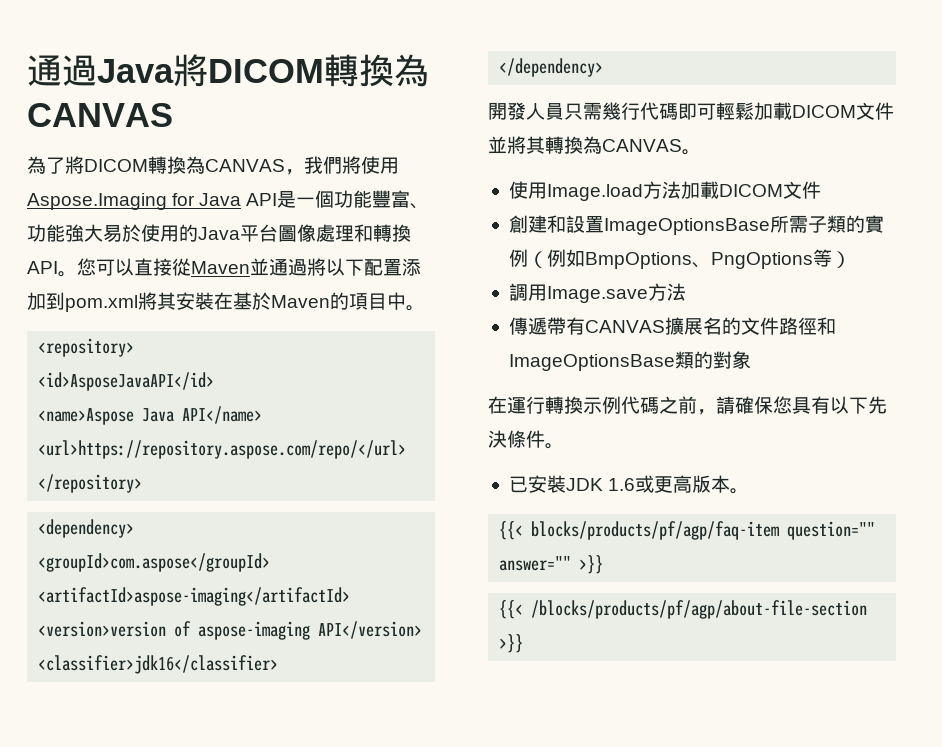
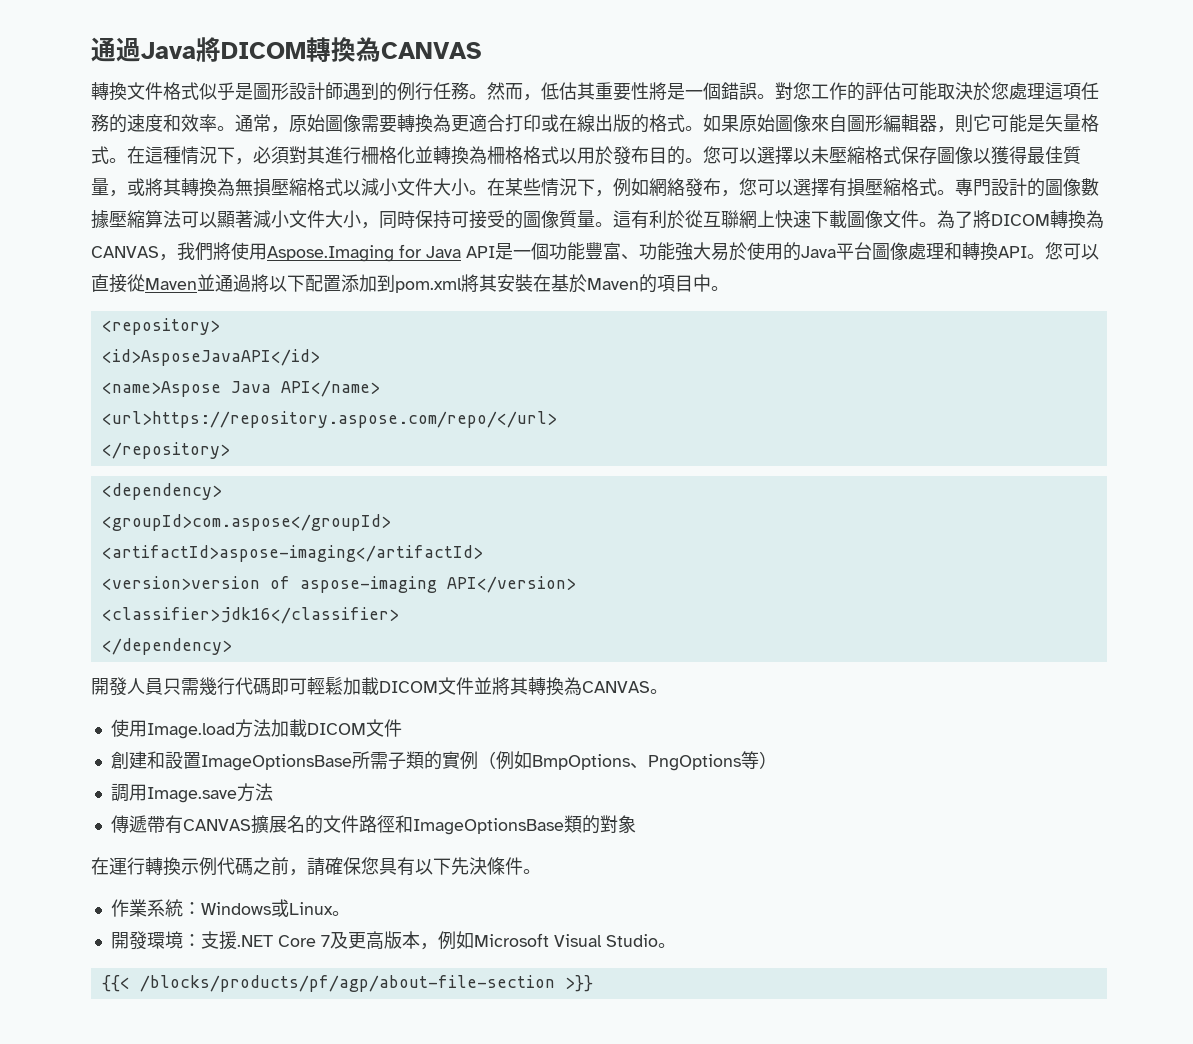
+ 轉換文件格式似乎是圖形設計師遇到的例行任務。然而，低估其重要性將是一個錯誤。對您工作的評估可能取決於您處理這項任務的速度和效率。通常，原始圖像需要轉換為更適合打印或在線出版的格式。如果原始圖像來自圖形編輯器，則它可能是矢量格式。在這種情況下，必須對其進行柵格化並轉換為柵格格式以用於發布目的。您可以選擇以未壓縮格式保存圖像以獲得最佳質量，或將其轉換為無損壓縮格式以減小文件大小。在某些情況下，例如網絡發布，您可以選擇有損壓縮格式。專門設計的圖像數據壓縮算法可以顯著減小文件大小，同時保持可接受的圖像質量。這有利於從互聯網上快速下載圖像文件。
- 已安裝JDK 1.6或更高版本。
- {{< blocks/products/pf/agp/faq-item question="" answer="" >}}
+ 作業系統：Windows或Linux。
+ 開發環境：支援.NET Core 7及更高版本，例如Microsoft Visual Studio。

